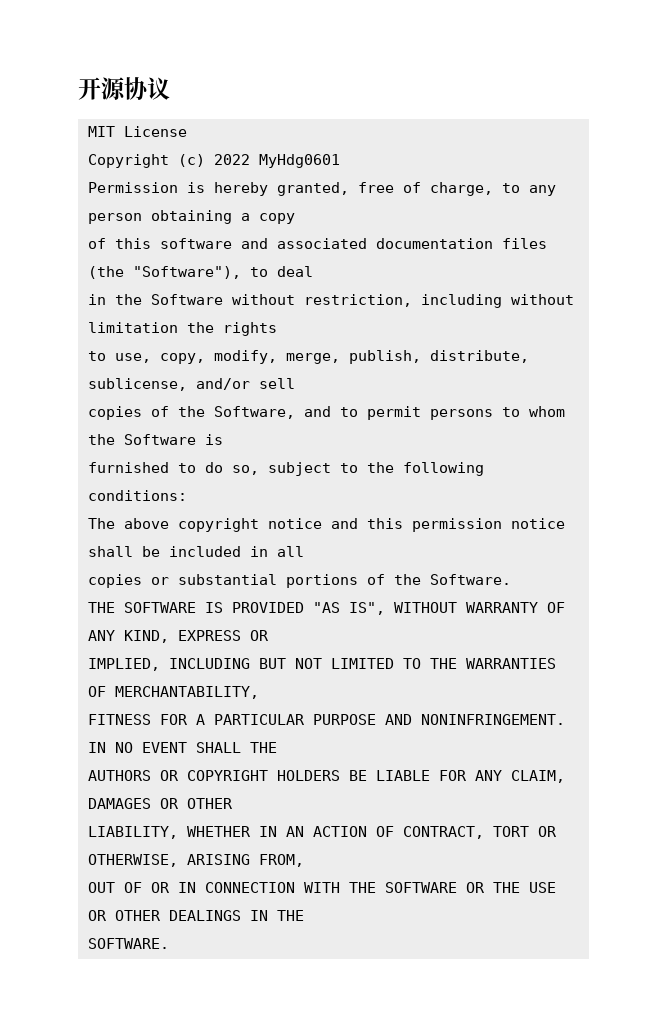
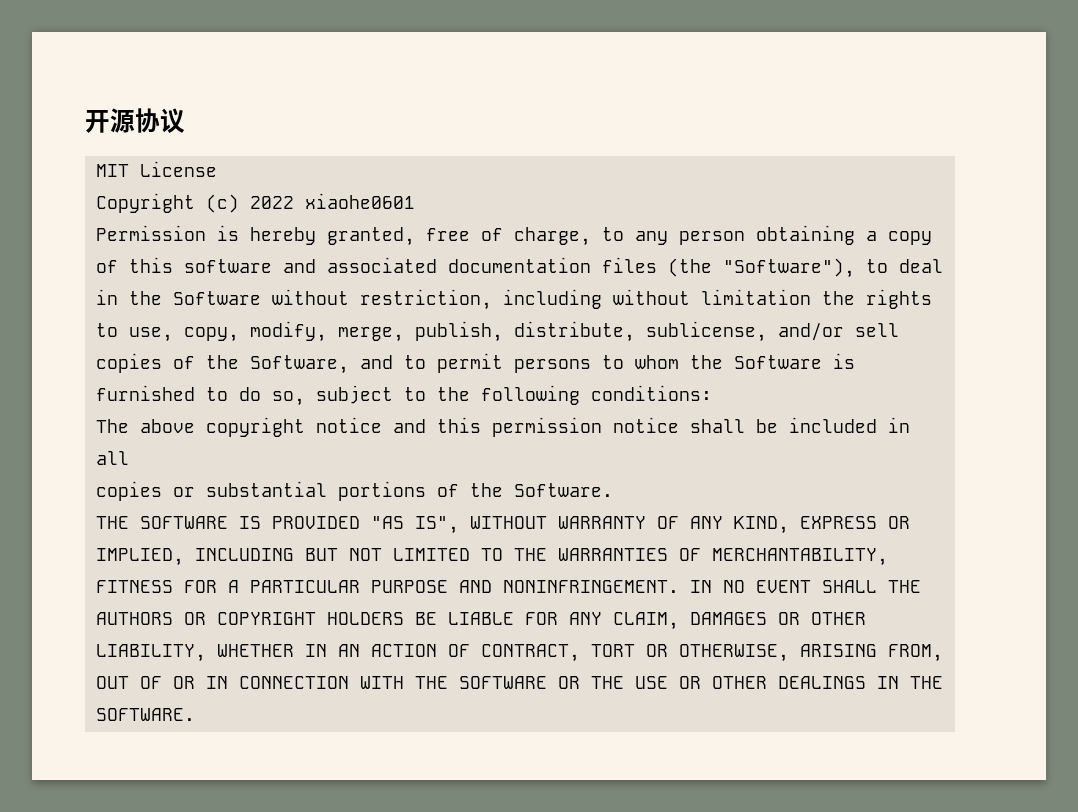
- Copyright (c) 2022 MyHdg0601
+ Copyright (c) 2022 xiaohe0601

